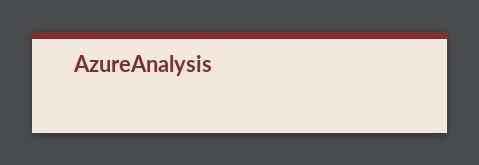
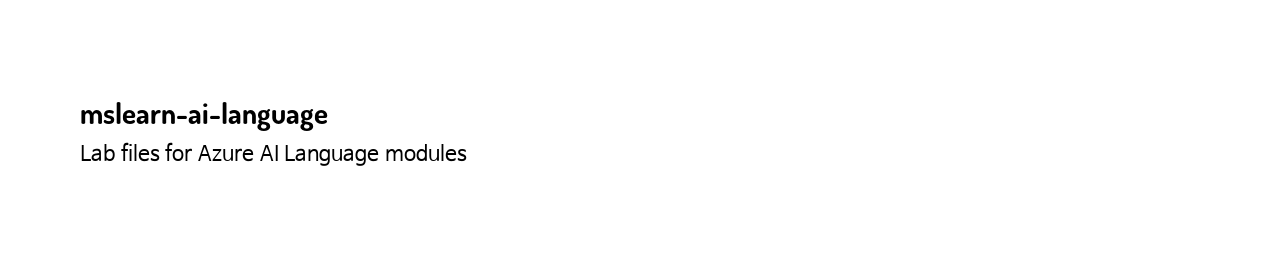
- AzureAnalysis
+ mslearn-ai-language
+ Lab files for Azure AI Language modules

